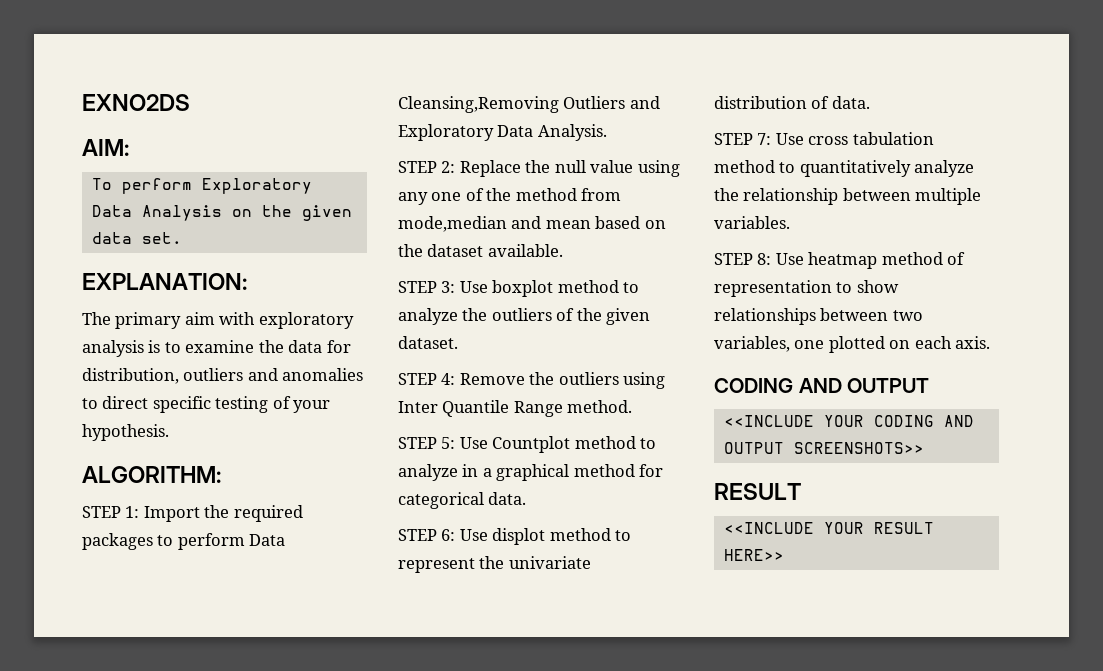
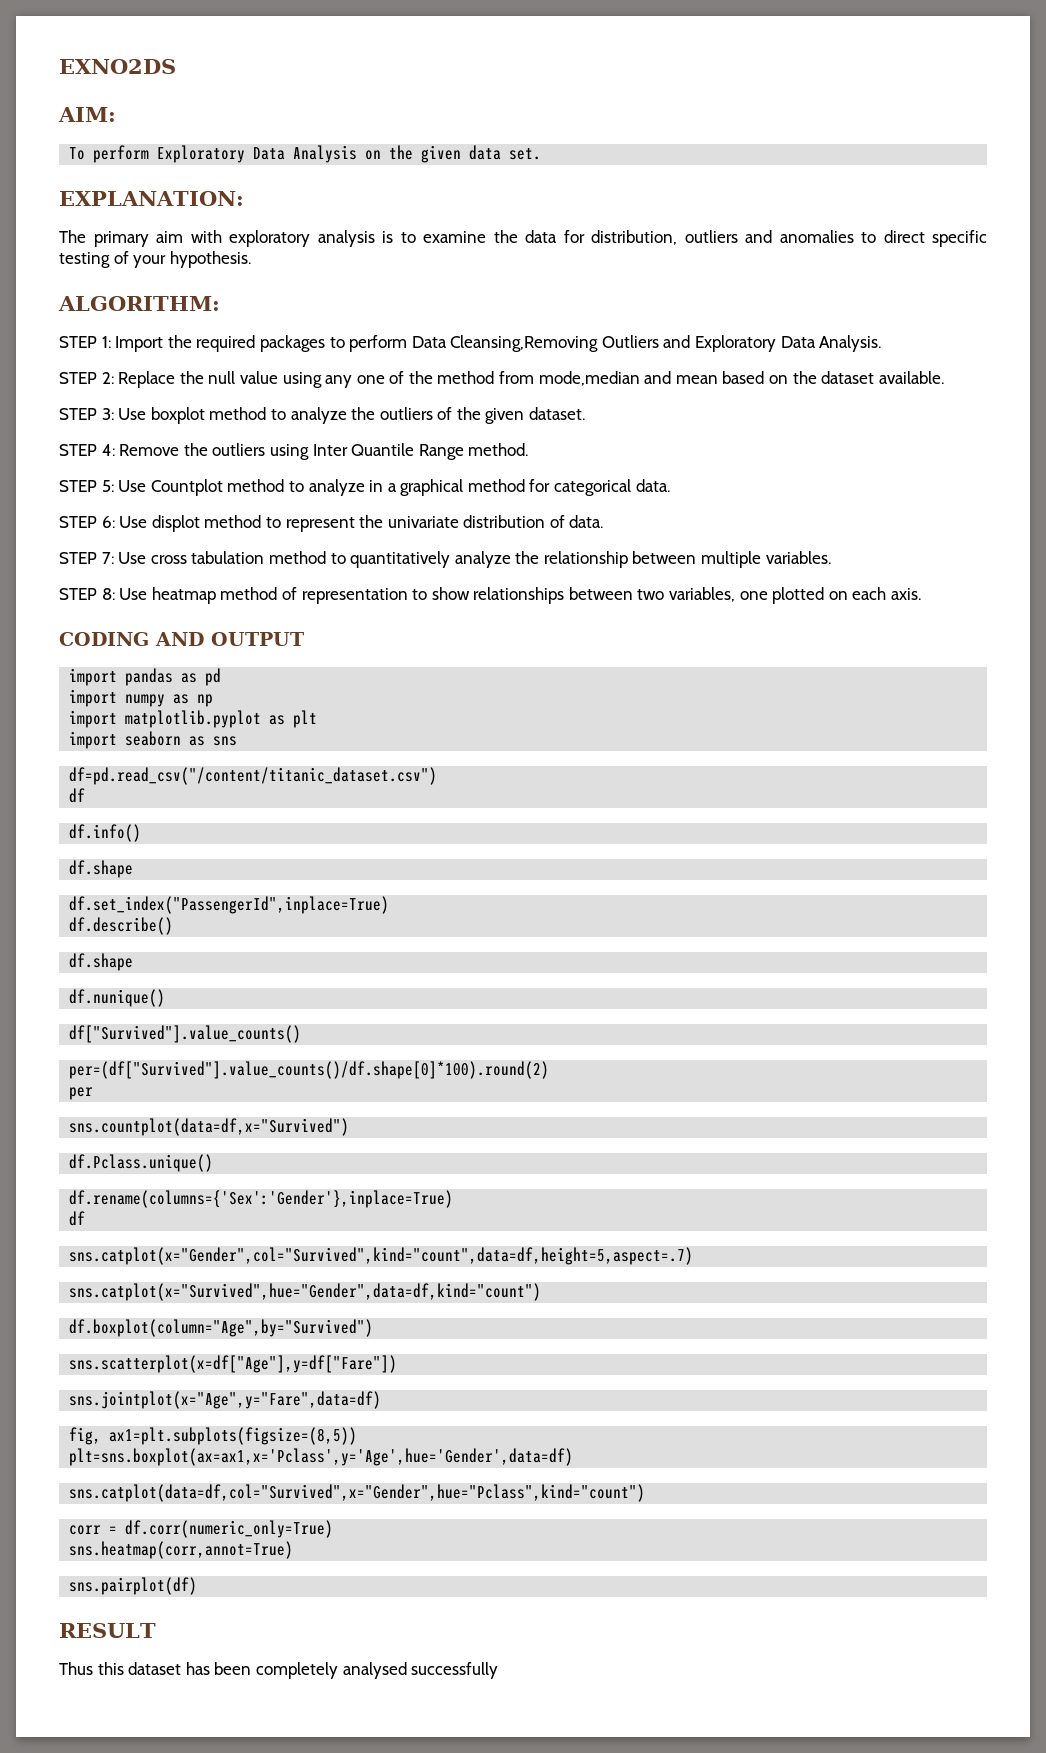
- <<INCLUDE YOUR CODING AND OUTPUT SCREENSHOTS>>
+ import pandas as pd
+ import numpy as np
+ import matplotlib.pyplot as plt
+ import seaborn as sns
+ df=pd.read_csv("/content/titanic_dataset.csv")
+ df
+ df.info()
+ df.shape
+ df.set_index("PassengerId",inplace=True)
+ df.describe()
+ df.shape
+ df.nunique()
+ df["Survived"].value_counts()
+ per=(df["Survived"].value_counts()/df.shape[0]*100).round(2)
+ per
+ sns.countplot(data=df,x="Survived")
+ df.Pclass.unique()
+ df.rename(columns={'Sex':'Gender'},inplace=True)
+ df
+ sns.catplot(x="Gender",col="Survived",kind="count",data=df,height=5,aspect=.7)
+ sns.catplot(x="Survived",hue="Gender",data=df,kind="count")
+ df.boxplot(column="Age",by="Survived")
+ sns.scatterplot(x=df["Age"],y=df["Fare"])
+ sns.jointplot(x="Age",y="Fare",data=df)
+ fig, ax1=plt.subplots(figsize=(8,5))
+ plt=sns.boxplot(ax=ax1,x='Pclass',y='Age',hue='Gender',data=df)
+ sns.catplot(data=df,col="Survived",x="Gender",hue="Pclass",kind="count")
+ corr = df.corr(numeric_only=True)
+ sns.heatmap(corr,annot=True)
+ sns.pairplot(df)
  RESULT
- <<INCLUDE YOUR RESULT HERE>>
+ Thus this dataset has been completely analysed successfully

